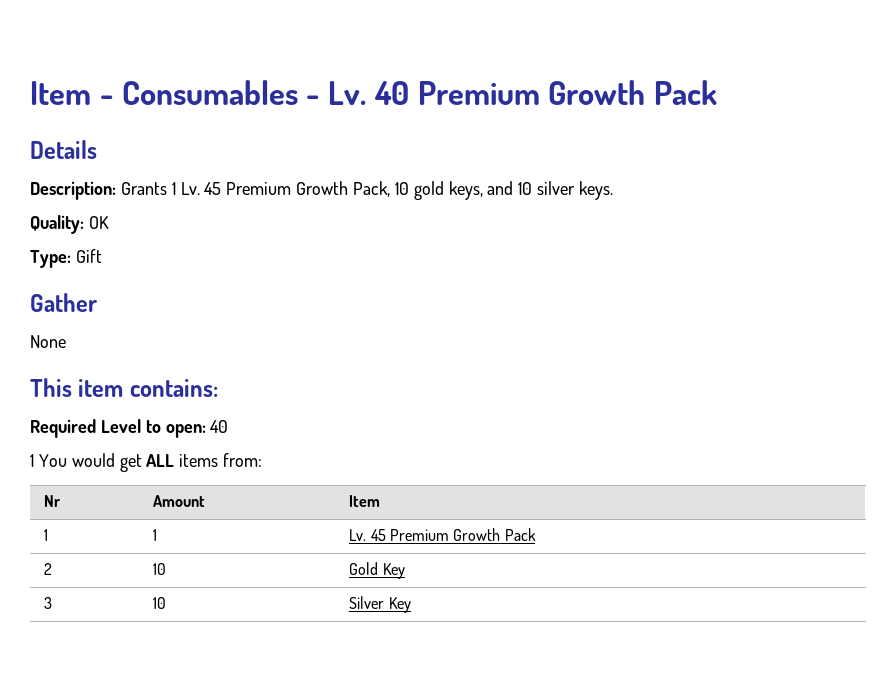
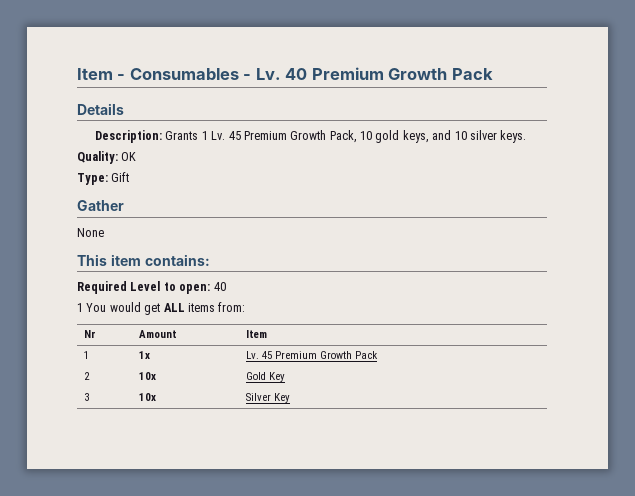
- 1 | 1 | Lv. 45 Premium Growth Pack
+ 1 | 1x | Lv. 45 Premium Growth Pack
- 2 | 10 | Gold Key
+ 2 | 10x | Gold Key
- 3 | 10 | Silver Key
+ 3 | 10x | Silver Key

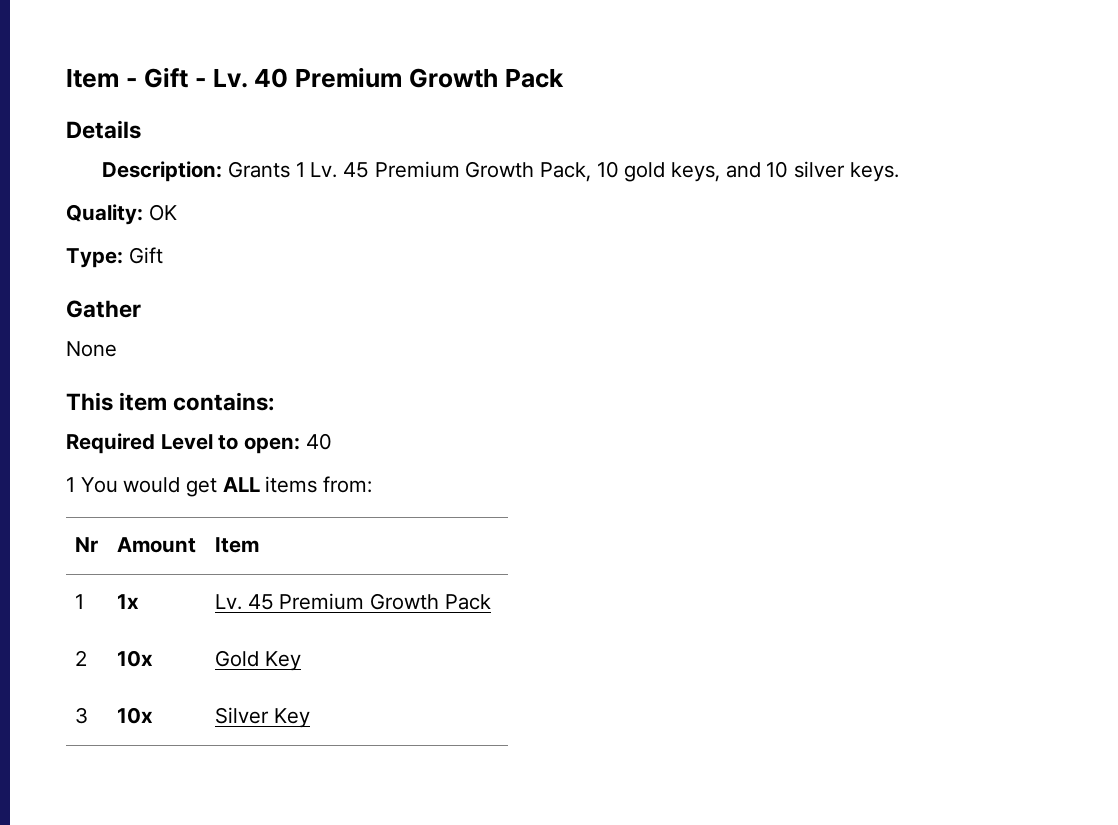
- Item - Consumables - Lv. 40 Premium Growth Pack
+ Item - Gift - Lv. 40 Premium Growth Pack

